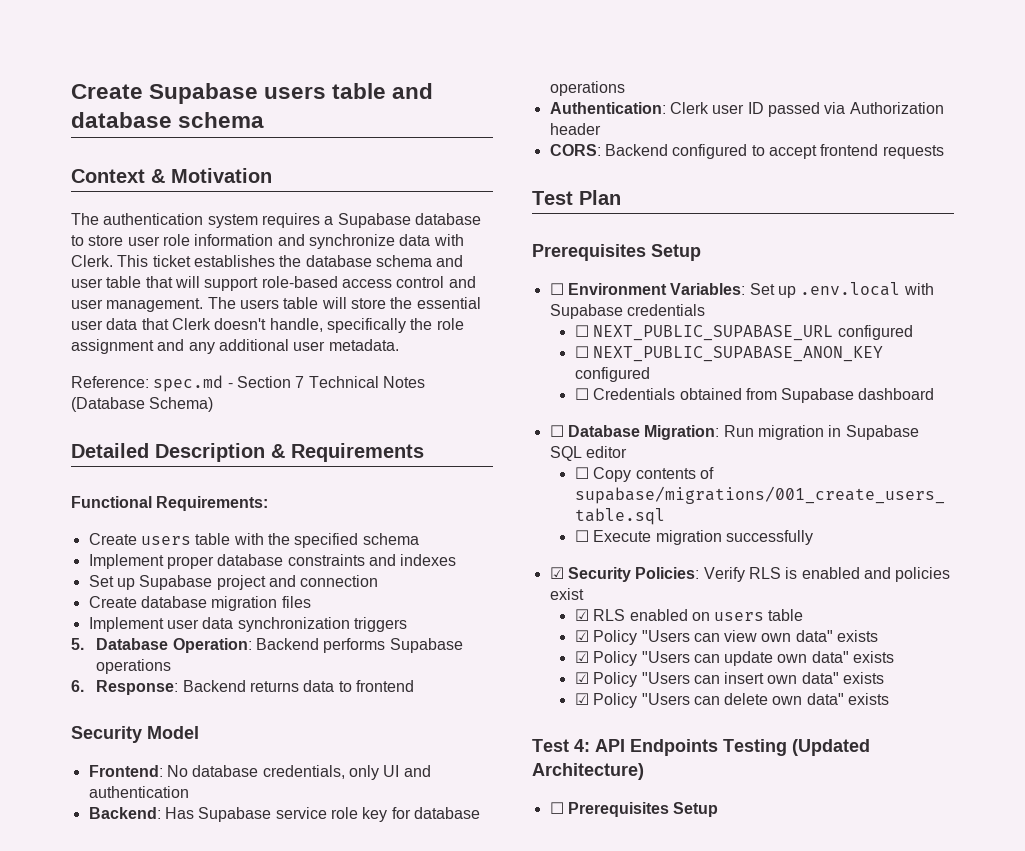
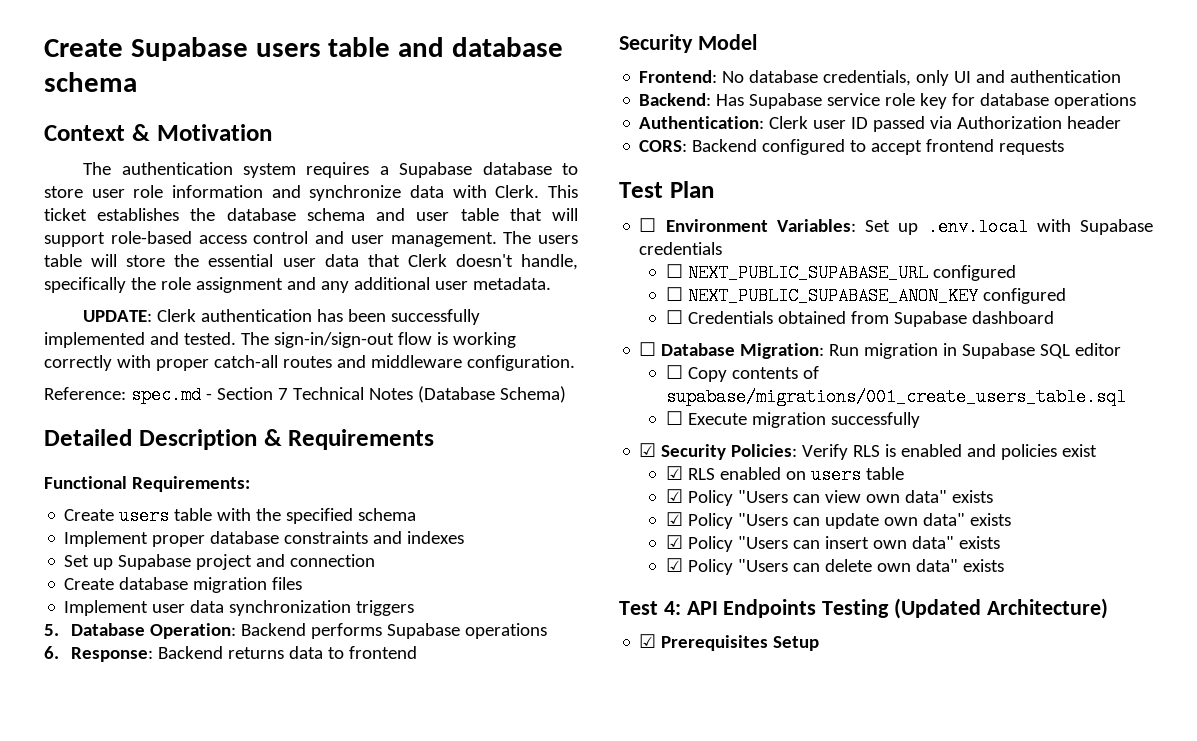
+ UPDATE: Clerk authentication has been successfully implemented and tested. The sign-in/sign-out flow is working correctly with proper catch-all routes and middleware configuration.
  Test Plan
- Prerequisites Setup
- ☐ Prerequisites Setup
+ ☑ Prerequisites Setup

